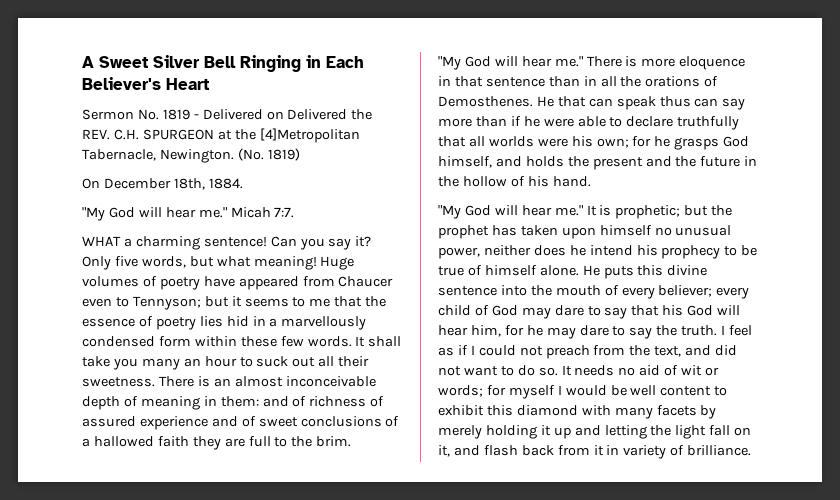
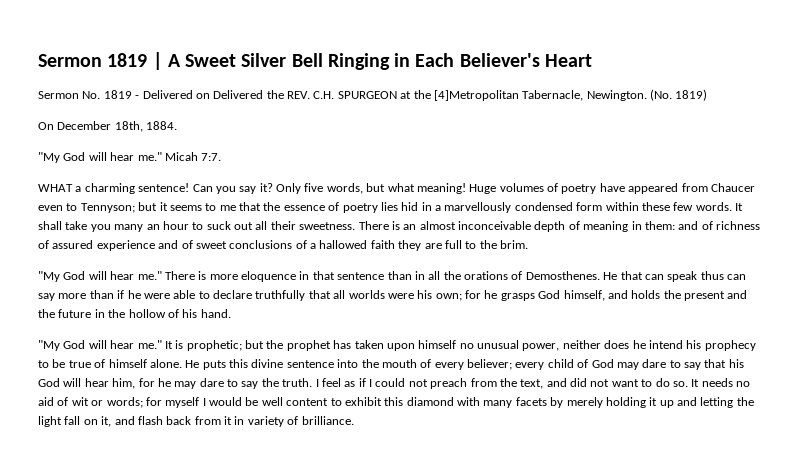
- A Sweet Silver Bell Ringing in Each Believer's Heart
+ Sermon 1819 | A Sweet Silver Bell Ringing in Each Believer's Heart

